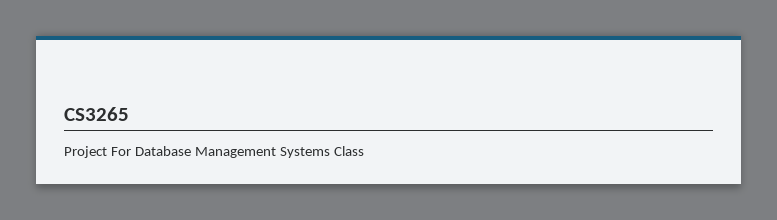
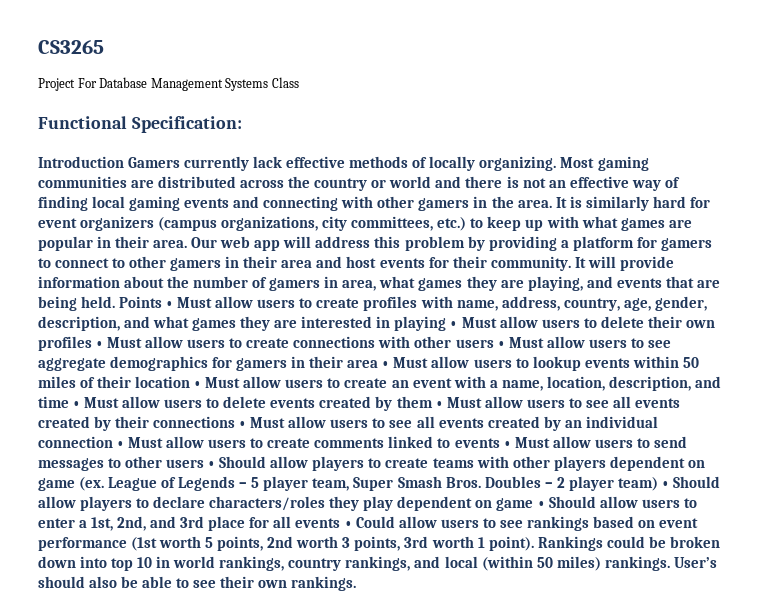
+ Functional Specification:
+ Introduction Gamers currently lack effective methods of locally organizing. Most gaming communities are distributed across the country or world and there is not an effective way of finding local gaming events and connecting with other gamers in the area. It is similarly hard for event organizers (campus organizations, city committees, etc.) to keep up with what games are popular in their area. Our web app will address this problem by providing a platform for gamers to connect to other gamers in their area and host events for their community. It will provide information about the number of gamers in area, what games they are playing, and events that are being held. Points • Must allow users to create profiles with name, address, country, age, gender, description, and what games they are interested in playing • Must allow users to delete their own profiles • Must allow users to create connections with other users • Must allow users to see aggregate demographics for gamers in their area • Must allow users to lookup events within 50 miles of their location • Must allow users to create an event with a name, location, description, and time • Must allow users to delete events created by them • Must allow users to see all events created by their connections • Must allow users to see all events created by an individual connection • Must allow users to create comments linked to events • Must allow users to send messages to other users • Should allow players to create teams with other players dependent on game (ex. League of Legends – 5 player team, Super Smash Bros. Doubles – 2 player team) • Should allow players to declare characters/roles they play dependent on game • Should allow users to enter a 1st, 2nd, and 3rd place for all events • Could allow users to see rankings based on event performance (1st worth 5 points, 2nd worth 3 points, 3rd worth 1 point). Rankings could be broken down into top 10 in world rankings, country rankings, and local (within 50 miles) rankings. User’s should also be able to see their own rankings.

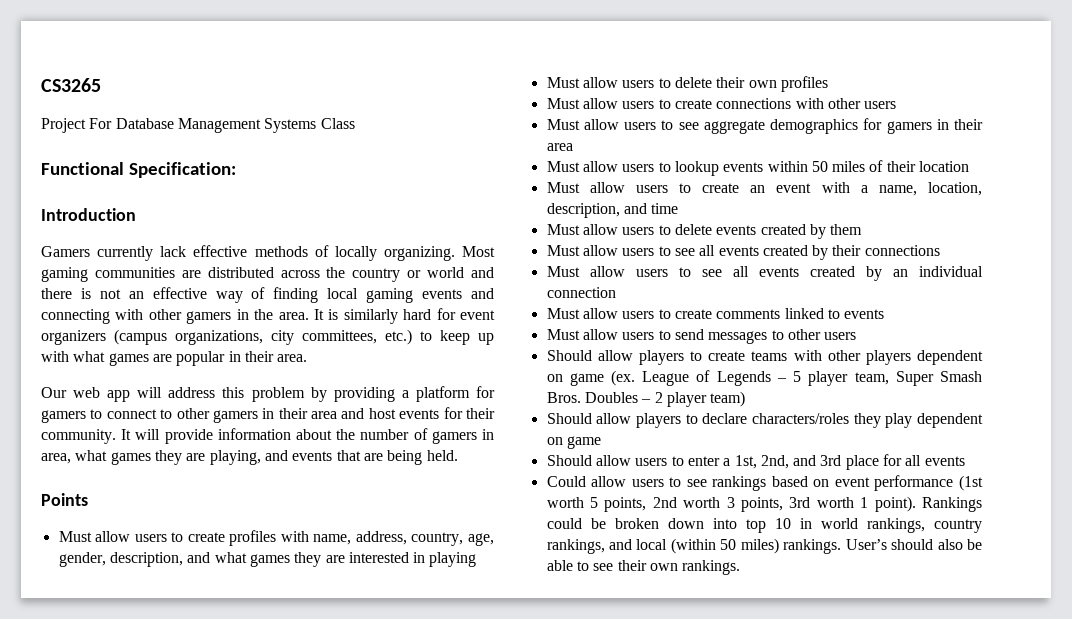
- Introduction Gamers currently lack effective methods of locally organizing.
+ Introduction
+ Gamers currently lack effective methods of locally organizing.
- It is similarly hard for event organizers (campus organizations, city committees, etc.) to keep up with what games are popular in their area. Our web app will address this problem by providing a platform for gamers to connect to other gamers in their area and host events for their community.
+ It is similarly hard for event organizers (campus organizations, city committees, etc.) to keep up with what games are popular in their area.
+ Our web app will address this problem by providing a platform for gamers to connect to other gamers in their area and host events for their community.
- It will provide information about the number of gamers in area, what games they are playing, and events that are being held. Points • Must allow users to create profiles with name, address, country, age, gender, description, and what games they are interested in playing • Must allow users to delete their own profiles • Must allow users to create connections with other users • Must allow users to see aggregate demographics for gamers in their area • Must allow users to lookup events within 50 miles of their location • Must allow users to create an event with a name, location, description, and time • Must allow users to delete events created by them • Must allow users to see all events created by their connections • Must allow users to see all events created by an individual connection • Must allow users to create comments linked to events • Must allow users to send messages to other users • Should allow players to create teams with other players dependent on game (ex.
+ It will provide information about the number of gamers in area, what games they are playing, and events that are being held.
+ Points
+ Must allow users to create profiles with name, address, country, age, gender, description, and what games they are interested in playing
+ Must allow users to delete their own profiles
+ Must allow users to create connections with other users
+ Must allow users to see aggregate demographics for gamers in their area
+ Must allow users to lookup events within 50 miles of their location
+ Must allow users to create an event with a name, location, description, and time
+ Must allow users to delete events created by them
+ Must allow users to see all events created by their connections
+ Must allow users to see all events created by an individual connection
+ Must allow users to create comments linked to events
+ Must allow users to send messages to other users
+ Should allow players to create teams with other players dependent on game (ex.
- Doubles – 2 player team) • Should allow players to declare characters/roles they play dependent on game • Should allow users to enter a 1st, 2nd, and 3rd place for all events • Could allow users to see rankings based on event performance (1st worth 5 points, 2nd worth 3 points, 3rd worth 1 point).
+ Doubles – 2 player team)
+ Should allow players to declare characters/roles they play dependent on game
+ Should allow users to enter a 1st, 2nd, and 3rd place for all events
+ Could allow users to see rankings based on event performance (1st worth 5 points, 2nd worth 3 points, 3rd worth 1 point).

